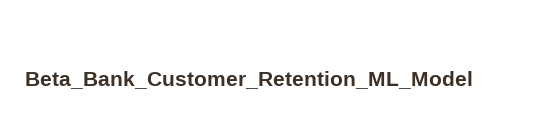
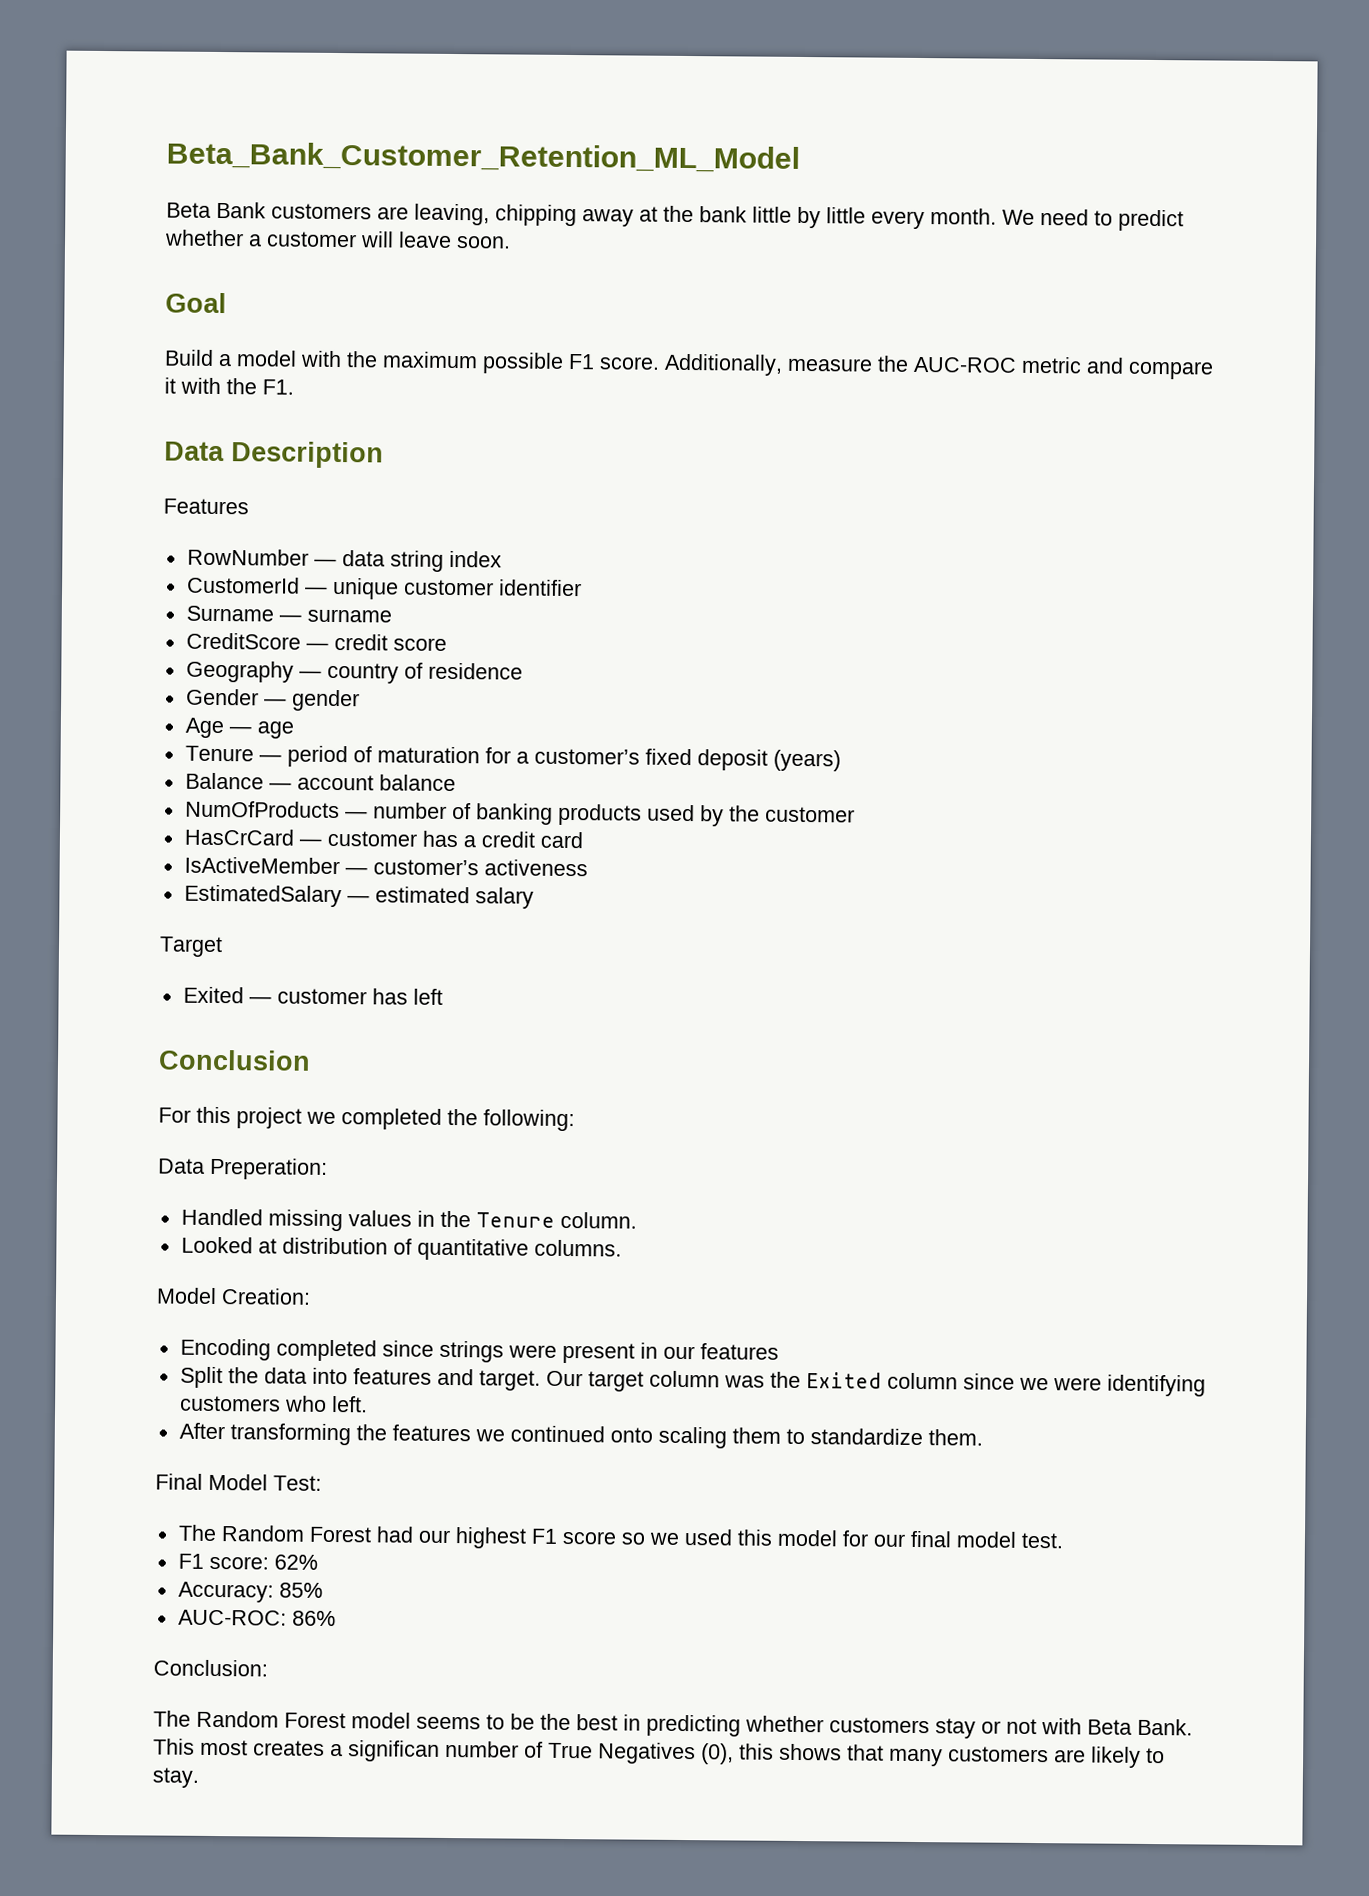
+ Beta Bank customers are leaving, chipping away at the bank little by little every month. We need to predict whether a customer will leave soon.
+ Goal
+ Build a model with the maximum possible F1 score. Additionally, measure the AUC-ROC metric and compare it with the F1.
+ Data Description
+ Features
+ RowNumber — data string index
+ CustomerId — unique customer identifier
+ Surname — surname
+ CreditScore — credit score
+ Geography — country of residence
+ Gender — gender
+ Age — age
+ Tenure — period of maturation for a customer’s fixed deposit (years)
+ Balance — account balance
+ NumOfProducts — number of banking products used by the customer
+ HasCrCard — customer has a credit card
+ IsActiveMember — customer’s activeness
+ EstimatedSalary — estimated salary
+ Target
+ Exited — сustomer has left
+ Conclusion
+ For this project we completed the following:
+ Data Preperation:
+ Handled missing values in the Tenure column.
+ Looked at distribution of quantitative columns.
+ Model Creation:
+ Encoding completed since strings were present in our features
+ Split the data into features and target. Our target column was the Exited column since we were identifying customers who left.
+ After transforming the features we continued onto scaling them to standardize them.
+ Final Model Test:
+ The Random Forest had our highest F1 score so we used this model for our final model test.
+ F1 score: 62%
+ Accuracy: 85%
+ AUC-ROC: 86%
+ Conclusion:
+ The Random Forest model seems to be the best in predicting whether customers stay or not with Beta Bank. This most creates a significan number of True Negatives (0), this shows that many customers are likely to stay.

